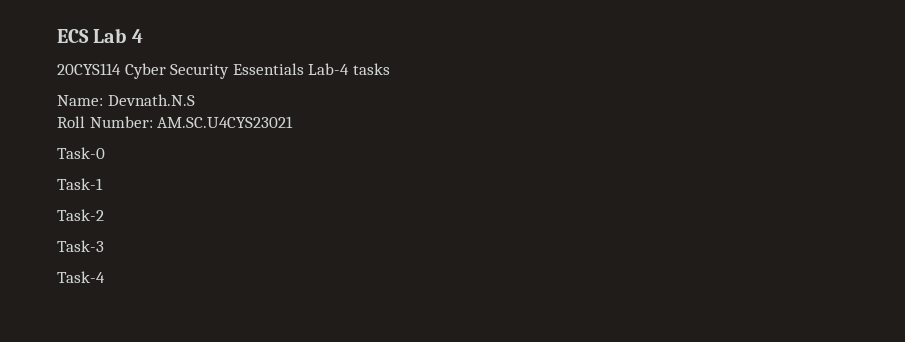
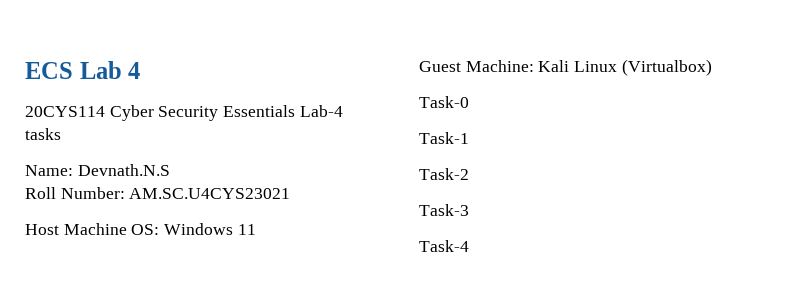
+ Host Machine OS: Windows 11
+ Guest Machine: Kali Linux (Virtualbox)

